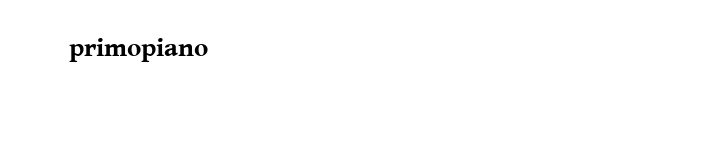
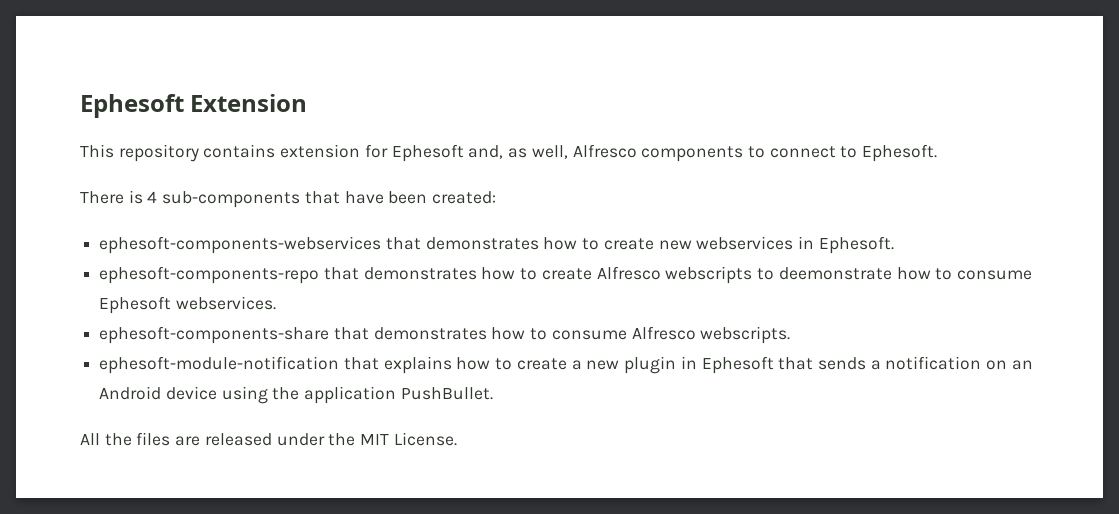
- primopiano
+ Ephesoft Extension
+ This repository contains extension for Ephesoft and, as well, Alfresco components to connect to Ephesoft.
+ There is 4 sub-components that have been created:
+ ephesoft-components-webservices that demonstrates how to create new webservices in Ephesoft.
+ ephesoft-components-repo that demonstrates how to create Alfresco webscripts to deemonstrate how to consume Ephesoft webservices.
+ ephesoft-components-share that demonstrates how to consume Alfresco webscripts.
+ ephesoft-module-notification that explains how to create a new plugin in Ephesoft that sends a notification on an Android device using the application PushBullet.
+ All the files are released under the MIT License.

